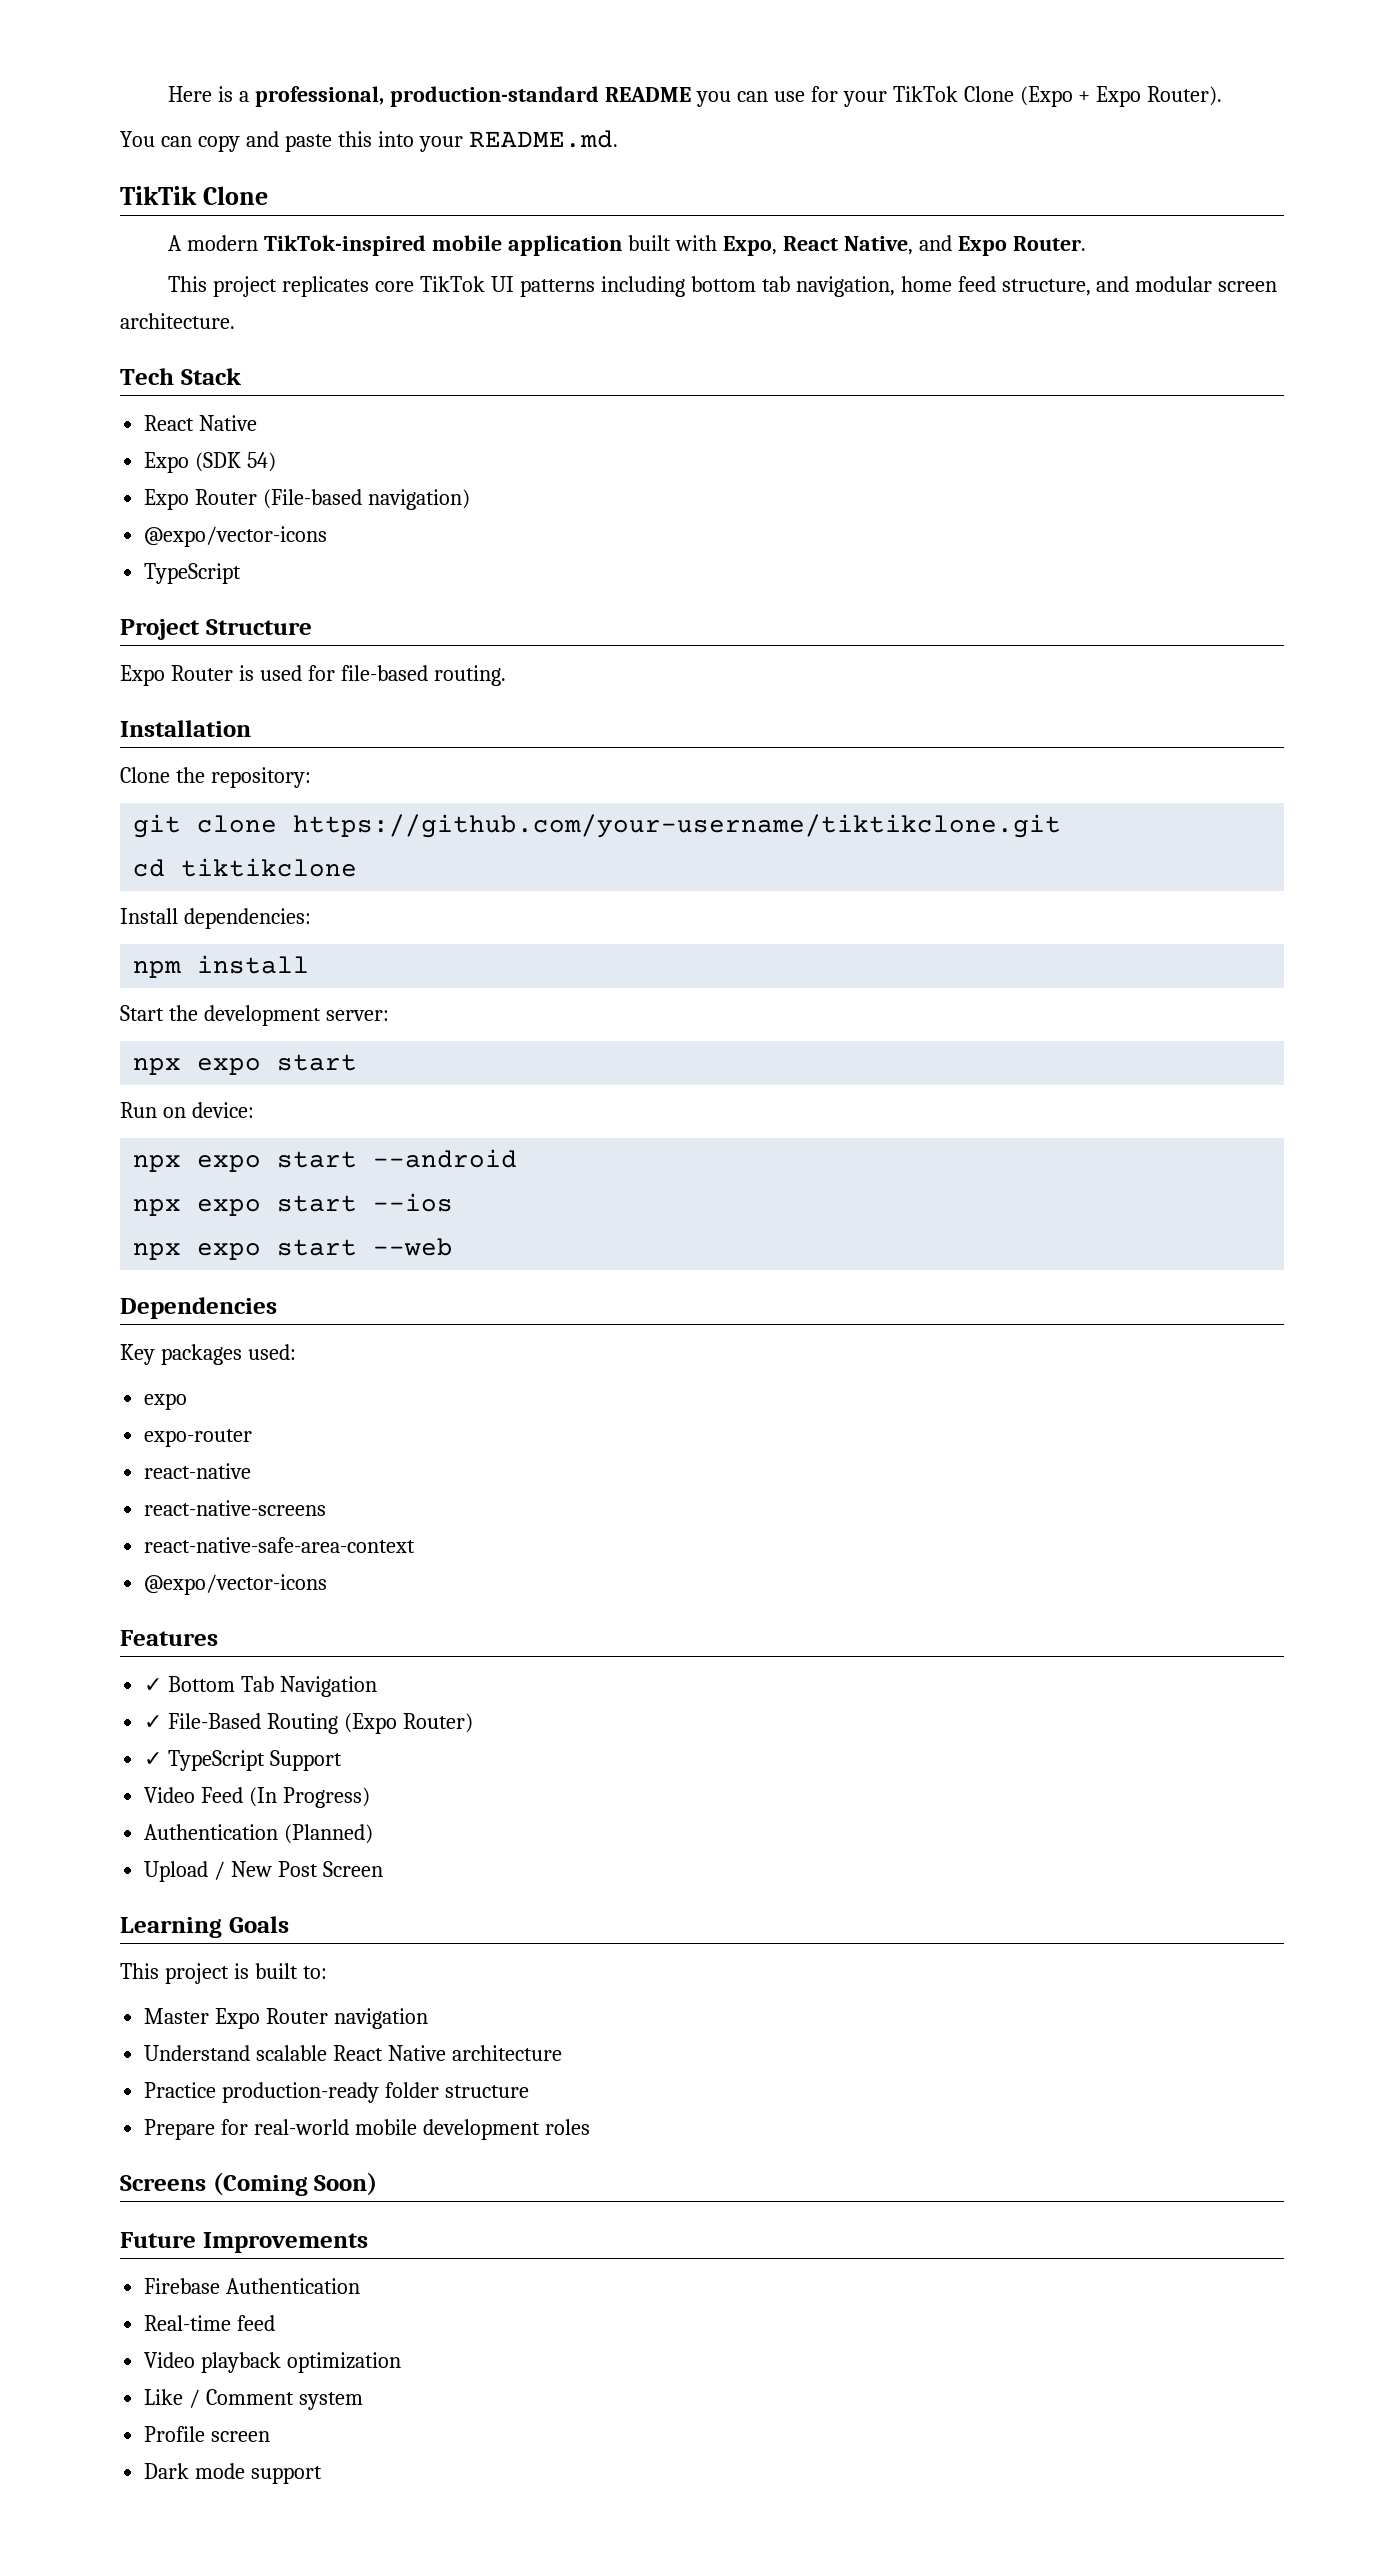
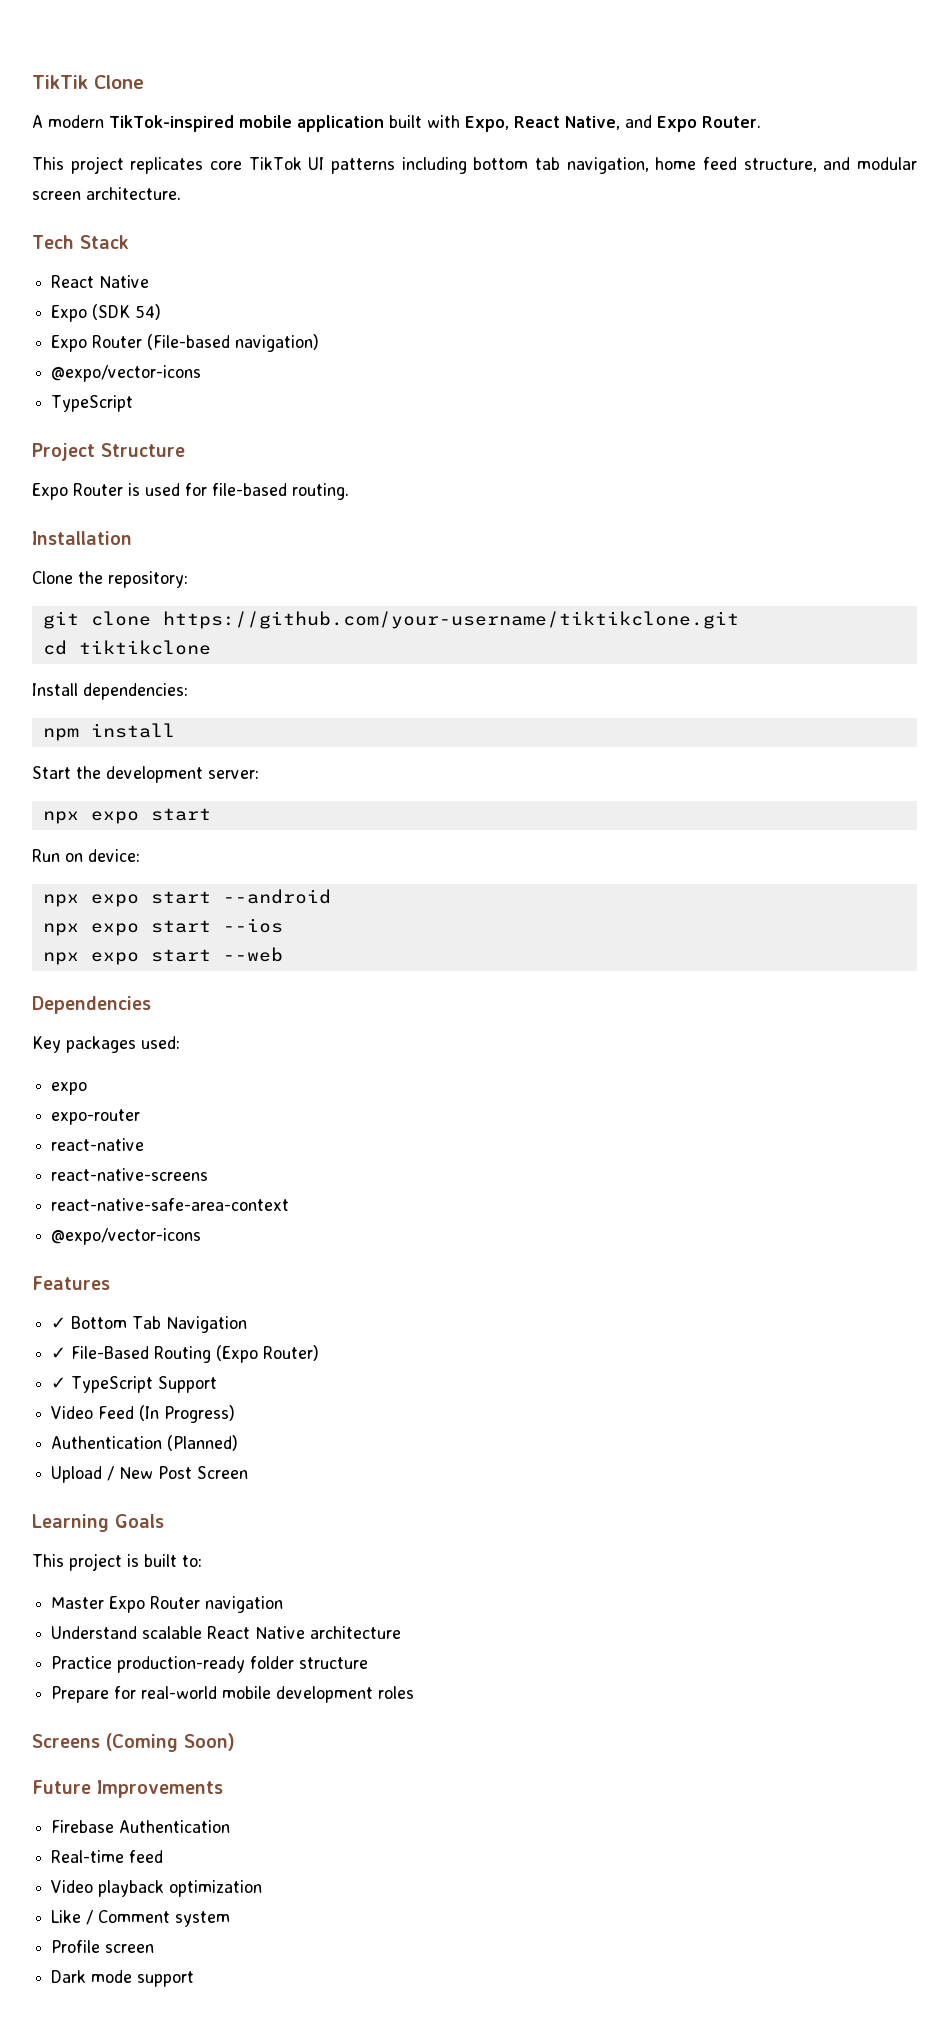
- Here is a professional, production-standard README you can use for your TikTok Clone (Expo + Expo Router).
- You can copy and paste this into your README.md.

